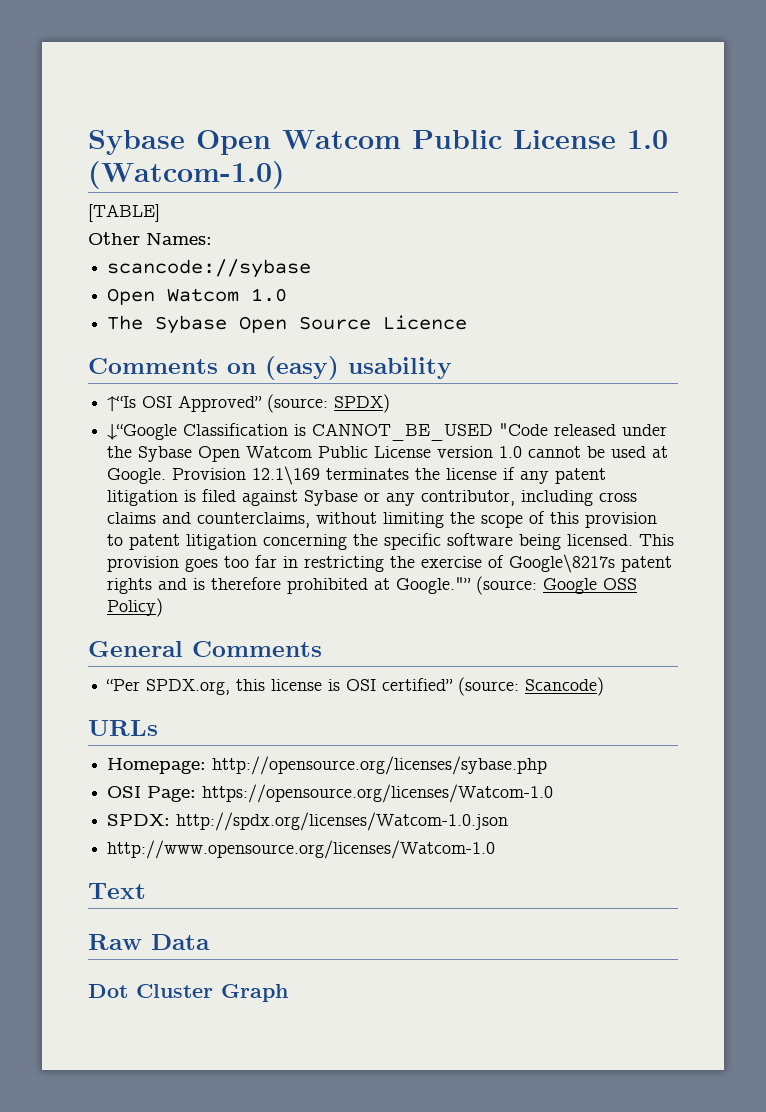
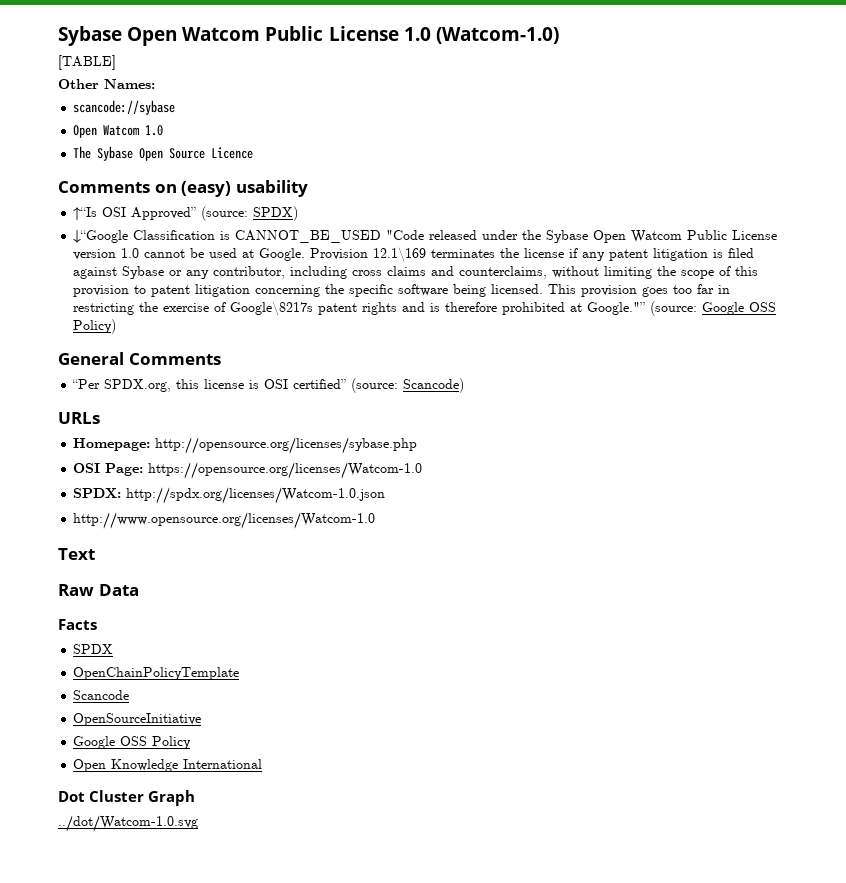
+ Facts
+ SPDX
+ OpenChainPolicyTemplate
+ Scancode
+ OpenSourceInitiative
+ Google OSS Policy
+ Open Knowledge International
+ ../dot/Watcom-1.0.svg

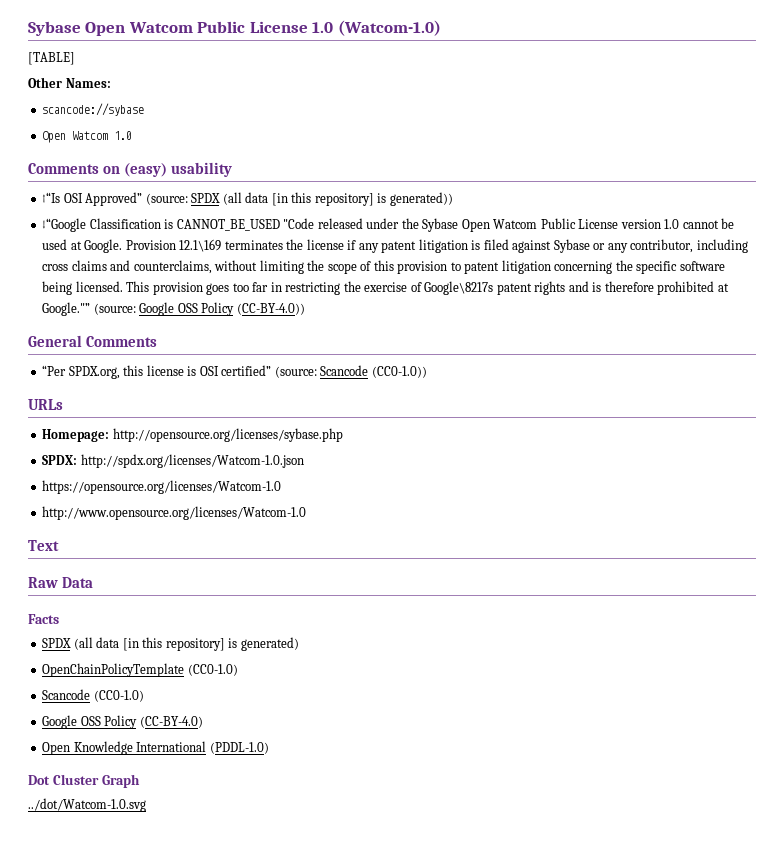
- The Sybase Open Source Licence
- ↑“Is OSI Approved” (source: SPDX)
+ ↑“Is OSI Approved” (source: SPDX (all data [in this repository] is generated))
- (source: Google OSS Policy)
+ (source: Google OSS Policy (CC-BY-4.0))
- “Per SPDX.org, this license is OSI certified” (source: Scancode)
+ “Per SPDX.org, this license is OSI certified” (source: Scancode (CC0-1.0))
- OSI Page: https://opensource.org/licenses/Watcom-1.0
+ https://opensource.org/licenses/Watcom-1.0
- SPDX
+ SPDX (all data [in this repository] is generated)
- OpenChainPolicyTemplate
- Scancode
- OpenSourceInitiative
- Google OSS Policy
+ OpenChainPolicyTemplate (CC0-1.0)
+ Scancode (CC0-1.0)
+ Google OSS Policy (CC-BY-4.0)
- Open Knowledge International
+ Open Knowledge International (PDDL-1.0)

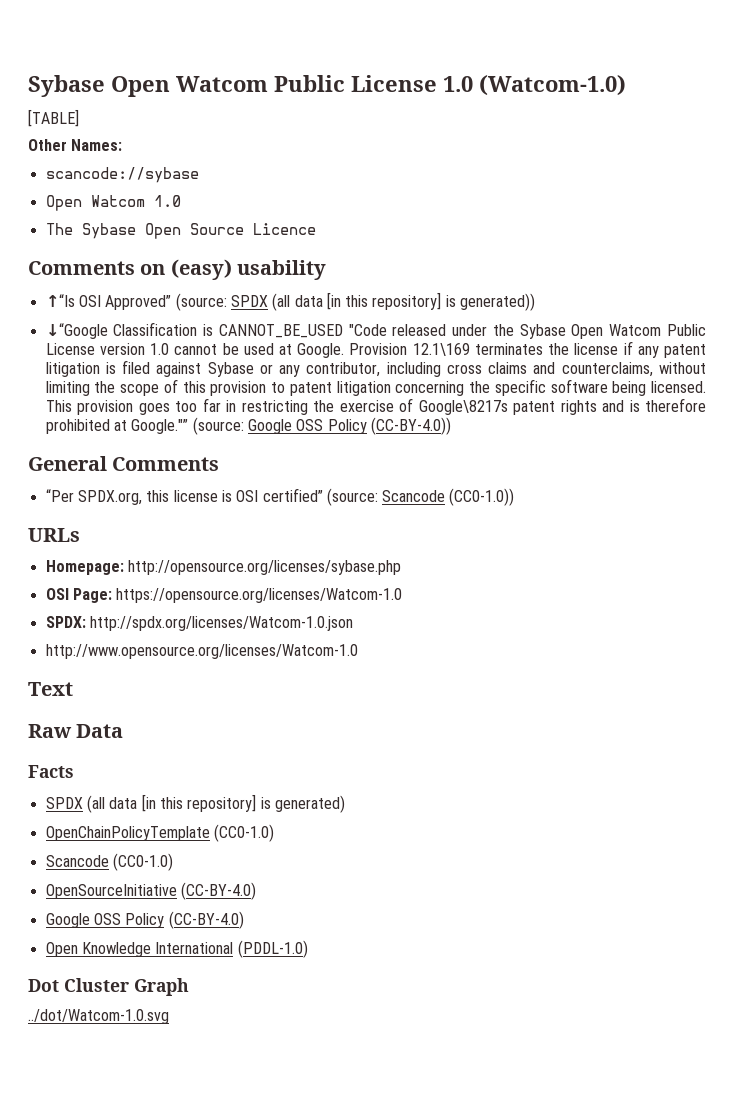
+ The Sybase Open Source Licence
+ OSI Page: https://opensource.org/licenses/Watcom-1.0
- https://opensource.org/licenses/Watcom-1.0
+ OpenSourceInitiative (CC-BY-4.0)

